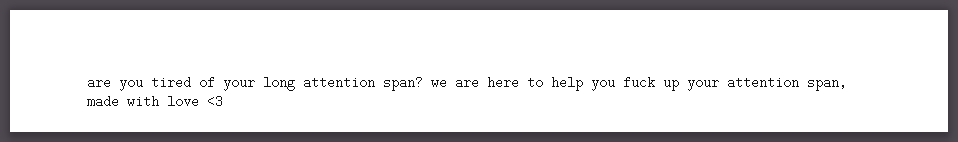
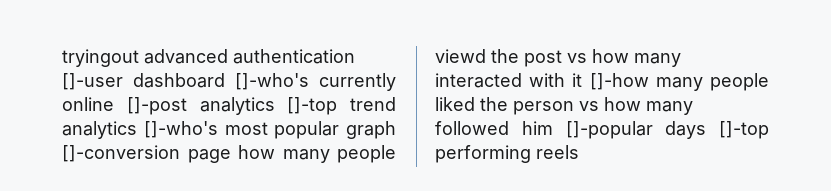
- are you tired of your long attention span? we are here to help you fuck up your attention span, made with love <3
+ tryingout advanced authentication []-user dashboard []-who's currently online []-post analytics []-top trend analytics []-who's most popular graph []-conversion page how many people viewd the post vs how many interacted with it []-how many people liked the person vs how many followed him []-popular days []-top performing reels

